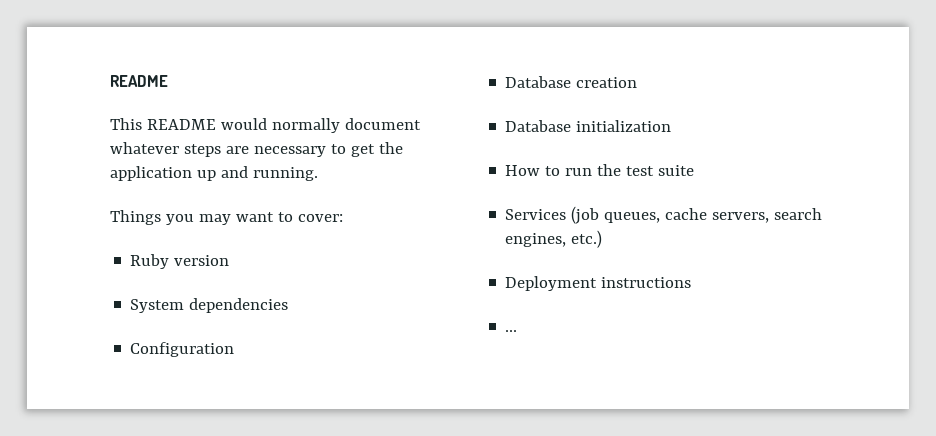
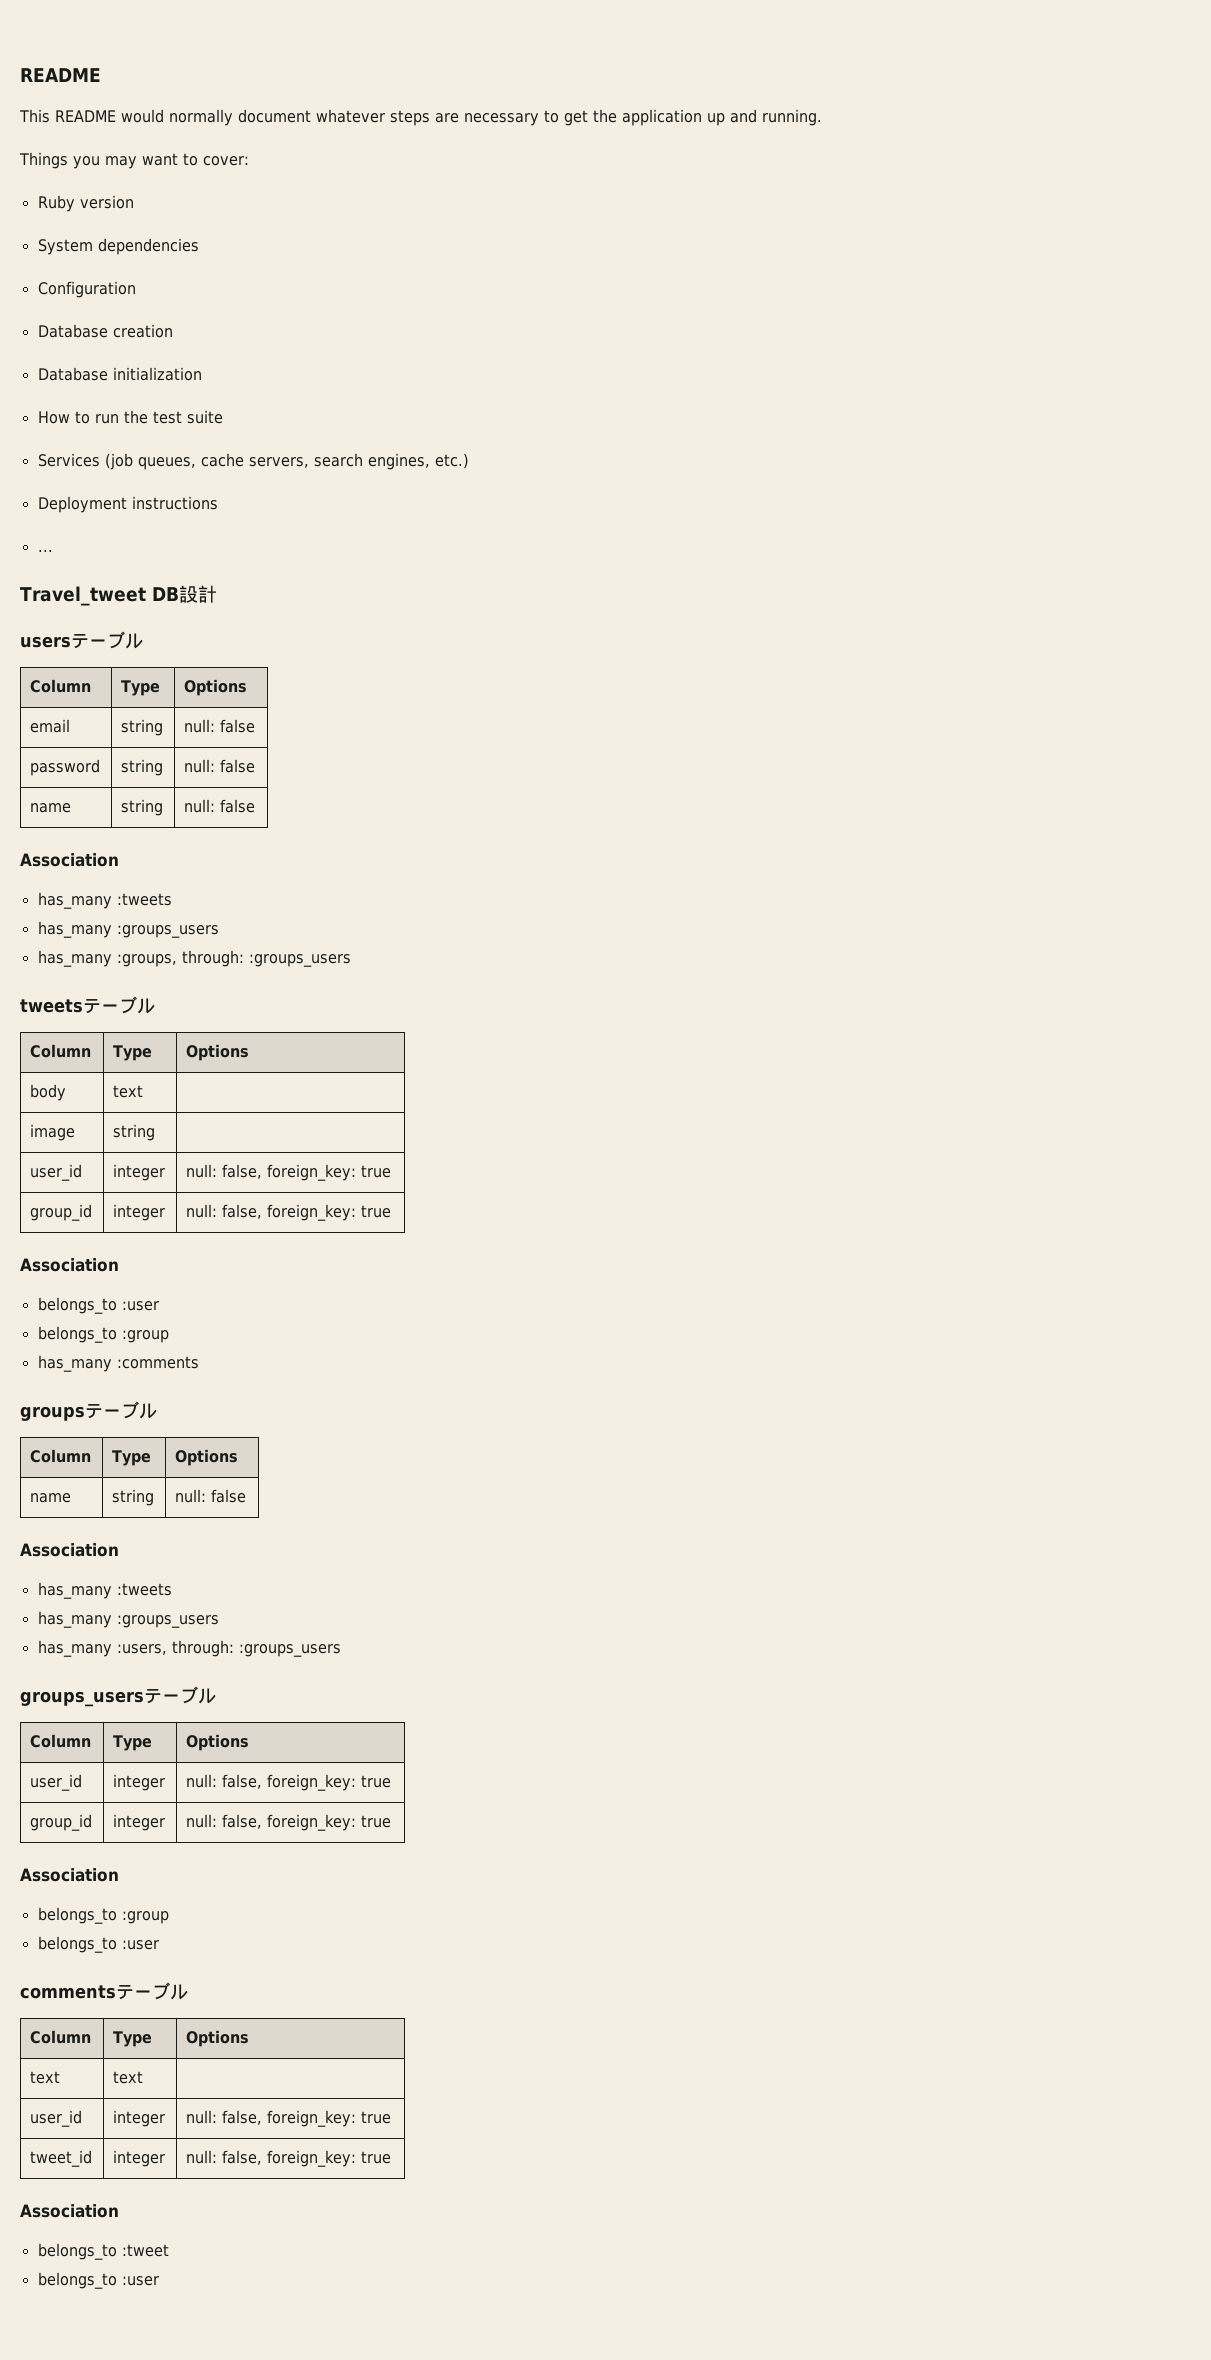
+ Travel_tweet DB設計
+ usersテーブル
+ Column | Type | Options
+ email | string | null: false
+ password | string | null: false
+ name | string | null: false
+ Association
+ has_many :tweets
+ has_many :groups_users
+ has_many :groups, through: :groups_users
+ tweetsテーブル
+ Column | Type | Options
+ body | text |
+ image | string |
+ user_id | integer | null: false, foreign_key: true
+ group_id | integer | null: false, foreign_key: true
+ Association
+ belongs_to :user
+ belongs_to :group
+ has_many :comments
+ groupsテーブル
+ Column | Type | Options
+ name | string | null: false
+ Association
+ has_many :tweets
+ has_many :groups_users
+ has_many :users, through: :groups_users
+ groups_usersテーブル
+ Column | Type | Options
+ user_id | integer | null: false, foreign_key: true
+ group_id | integer | null: false, foreign_key: true
+ Association
+ belongs_to :group
+ belongs_to :user
+ commentsテーブル
+ Column | Type | Options
+ text | text |
+ user_id | integer | null: false, foreign_key: true
+ tweet_id | integer | null: false, foreign_key: true
+ Association
+ belongs_to :tweet
+ belongs_to :user

